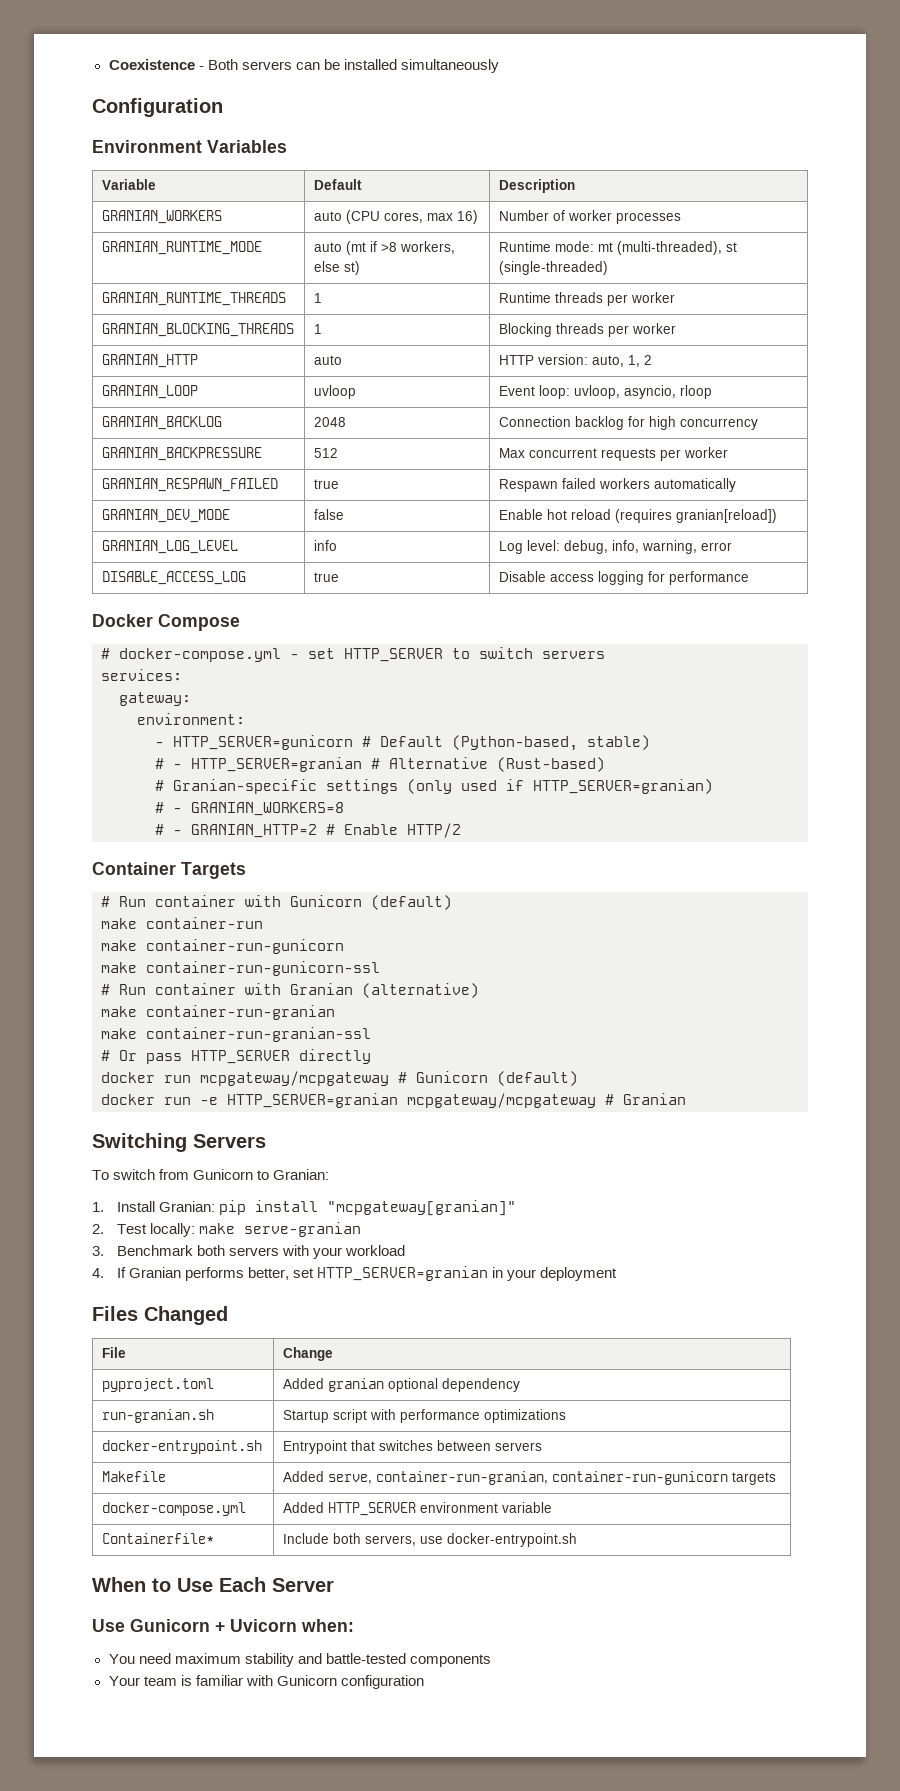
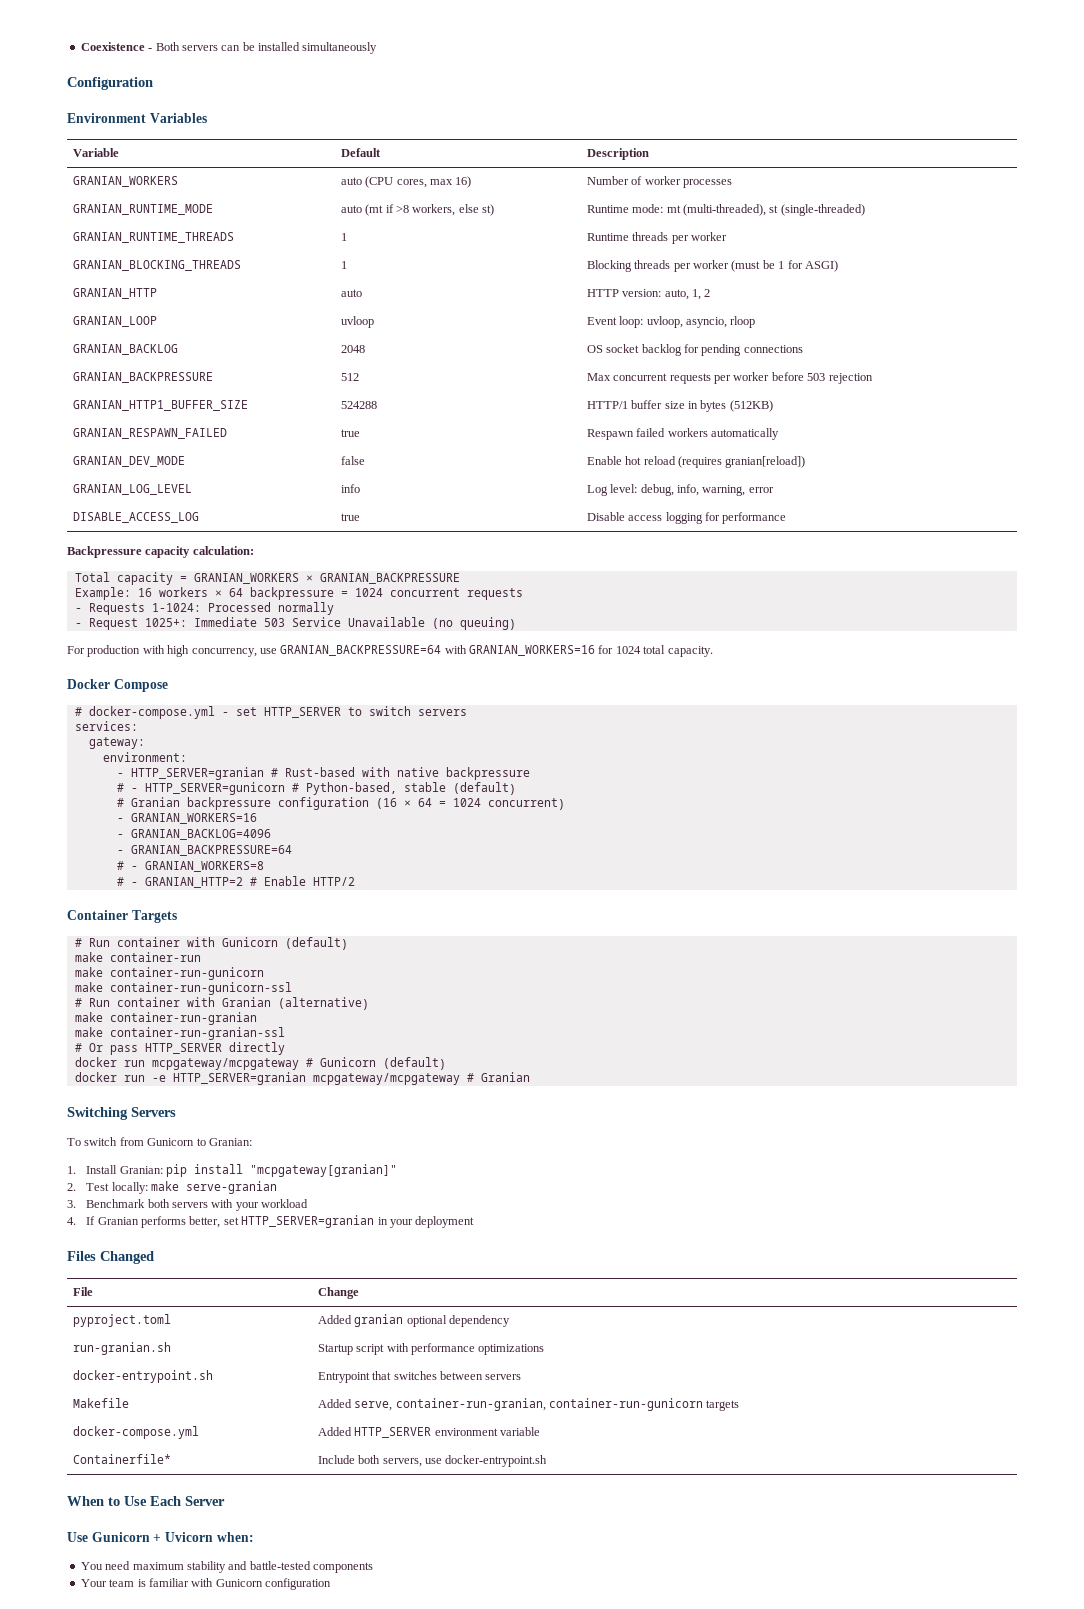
- GRANIAN_BLOCKING_THREADS | 1 | Blocking threads per worker
+ GRANIAN_BLOCKING_THREADS | 1 | Blocking threads per worker (must be 1 for ASGI)
- GRANIAN_BACKLOG | 2048 | Connection backlog for high concurrency
+ GRANIAN_BACKLOG | 2048 | OS socket backlog for pending connections
- GRANIAN_BACKPRESSURE | 512 | Max concurrent requests per worker
+ GRANIAN_BACKPRESSURE | 512 | Max concurrent requests per worker before 503 rejection
+ GRANIAN_HTTP1_BUFFER_SIZE | 524288 | HTTP/1 buffer size in bytes (512KB)
+ Backpressure capacity calculation:
+ Total capacity = GRANIAN_WORKERS × GRANIAN_BACKPRESSURE
+ Example: 16 workers × 64 backpressure = 1024 concurrent requests
+ - Requests 1-1024: Processed normally
+ - Request 1025+: Immediate 503 Service Unavailable (no queuing)
+ For production with high concurrency, use GRANIAN_BACKPRESSURE=64 with GRANIAN_WORKERS=16 for 1024 total capacity.
- - HTTP_SERVER=gunicorn # Default (Python-based, stable)
- # - HTTP_SERVER=granian # Alternative (Rust-based)
- # Granian-specific settings (only used if HTTP_SERVER=granian)
+ - HTTP_SERVER=granian # Rust-based with native backpressure
+ # - HTTP_SERVER=gunicorn # Python-based, stable (default)
+ # Granian backpressure configuration (16 × 64 = 1024 concurrent)
+ - GRANIAN_WORKERS=16
+ - GRANIAN_BACKLOG=4096
+ - GRANIAN_BACKPRESSURE=64

